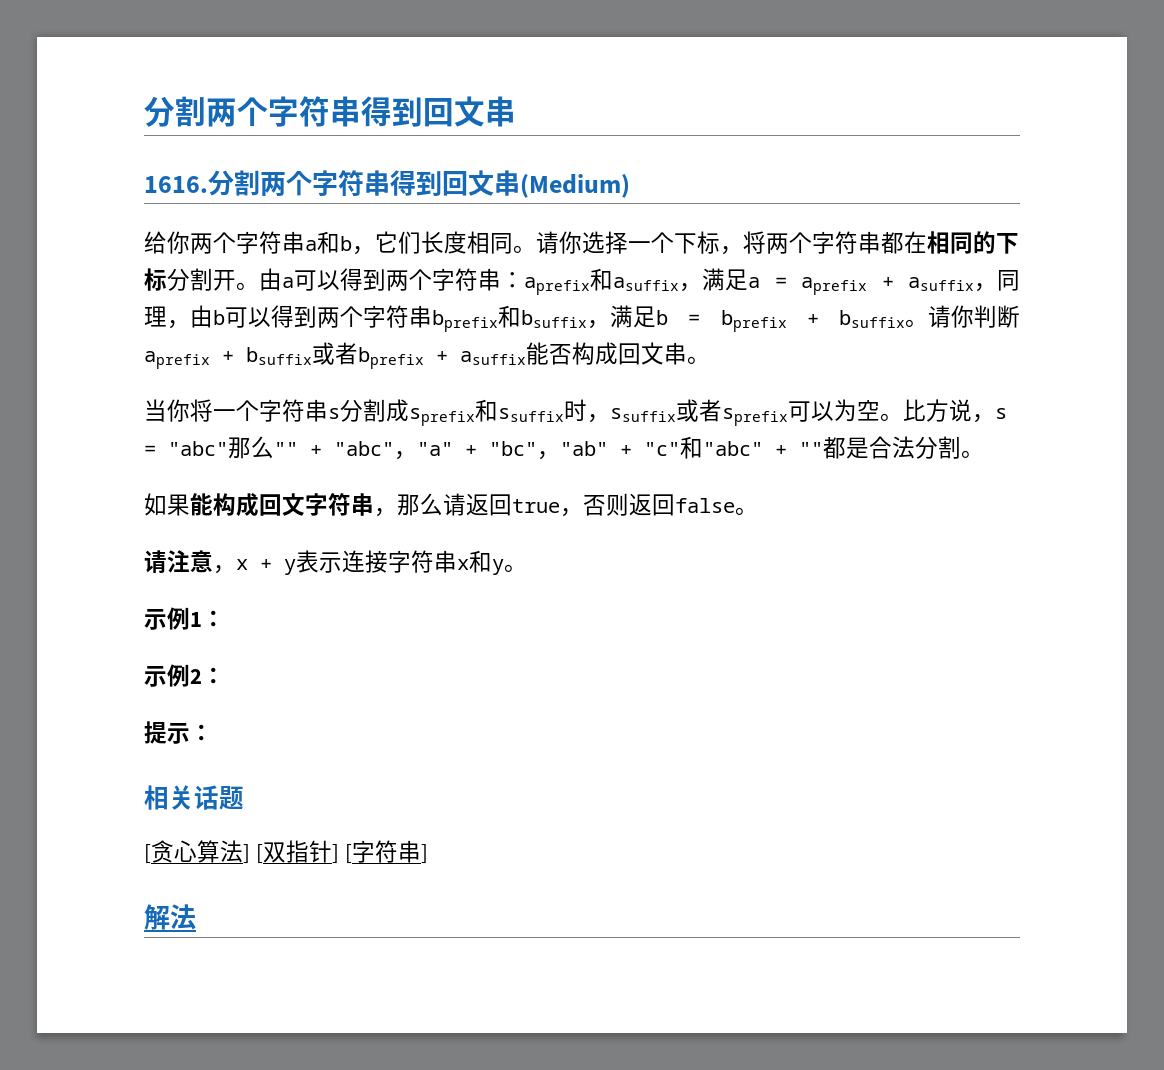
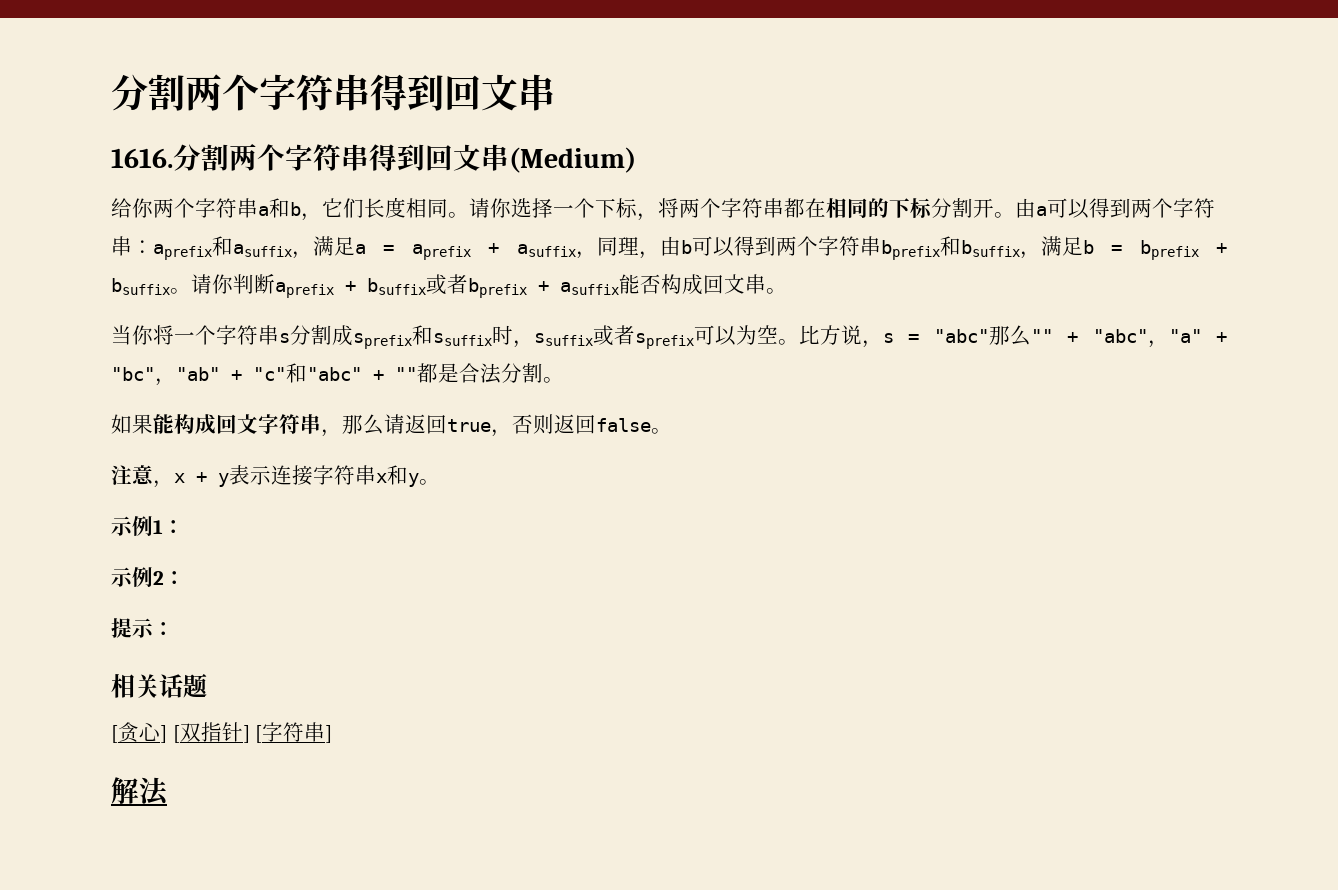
- 请注意，x + y表示连接字符串x和y。
+ 注意，x + y表示连接字符串x和y。
- [贪心算法] [双指针] [字符串]
+ [贪心] [双指针] [字符串]

